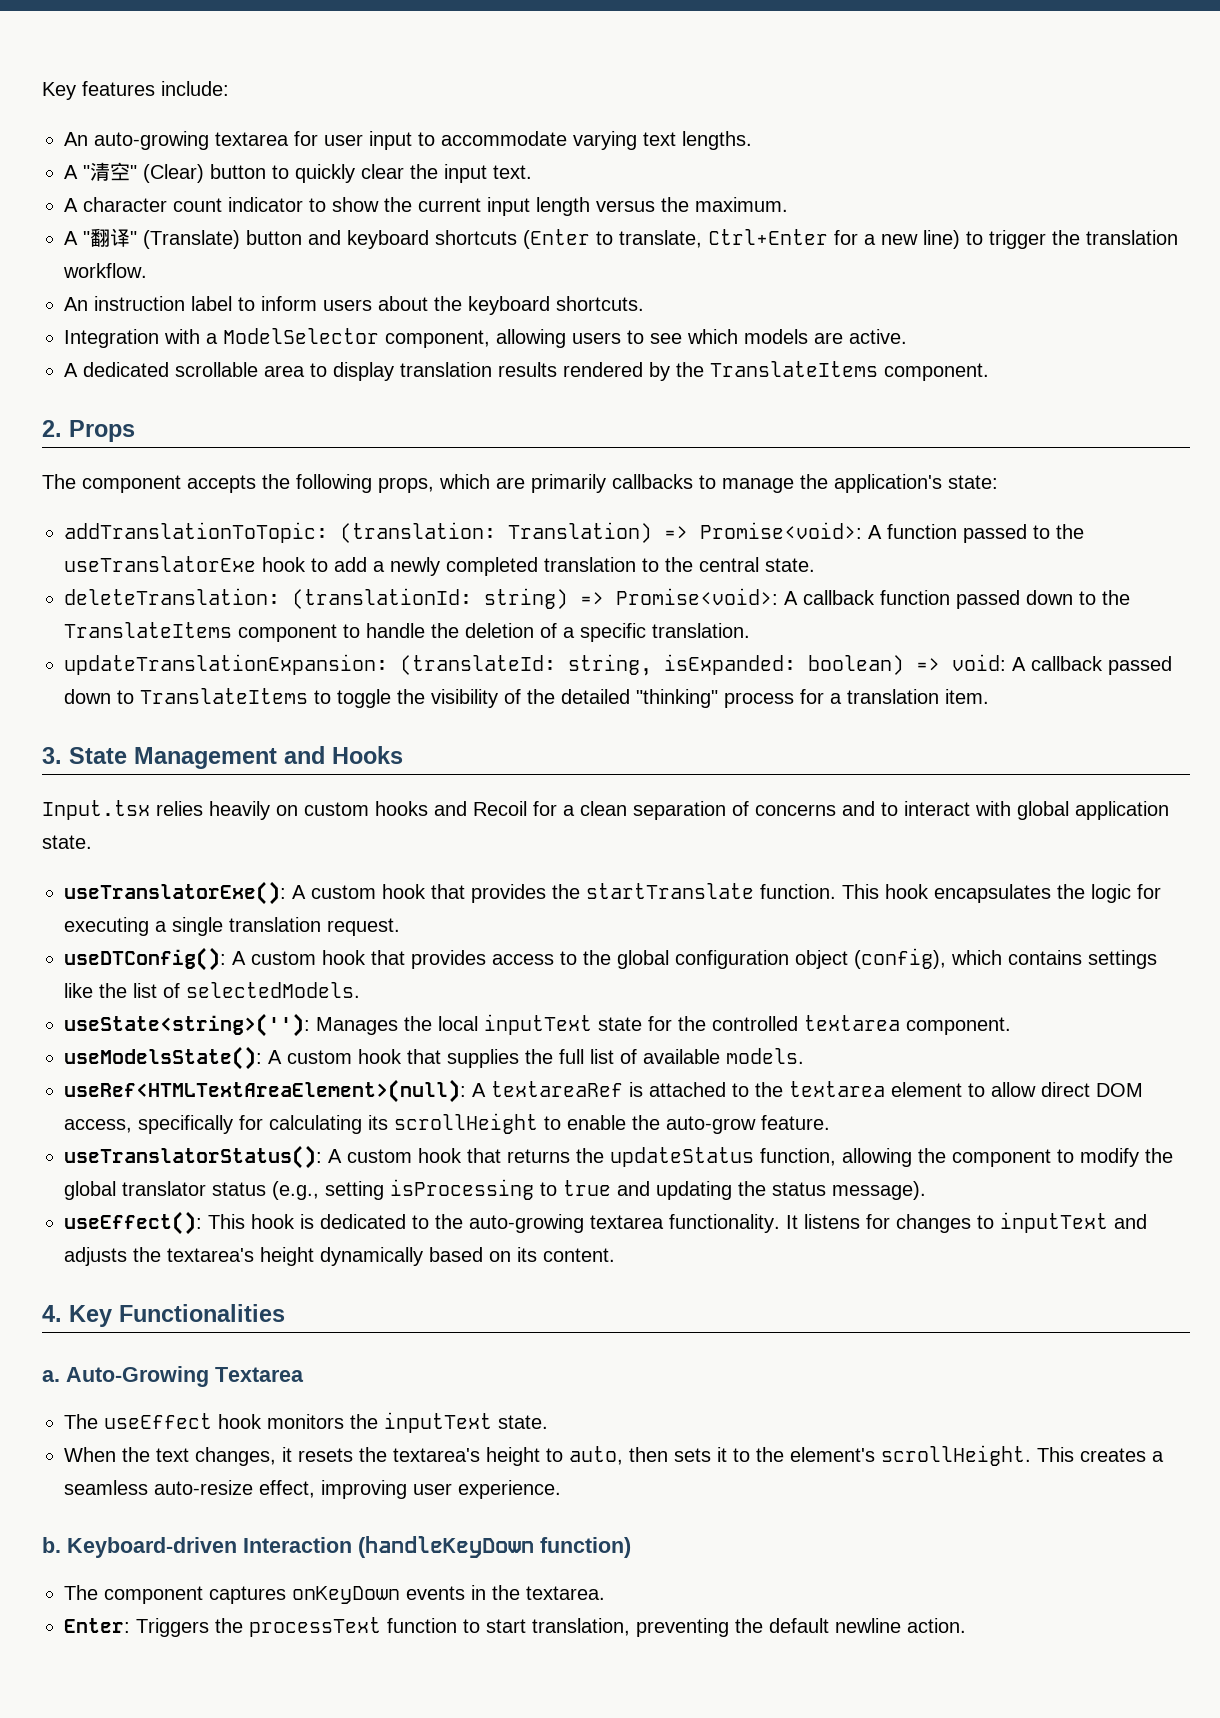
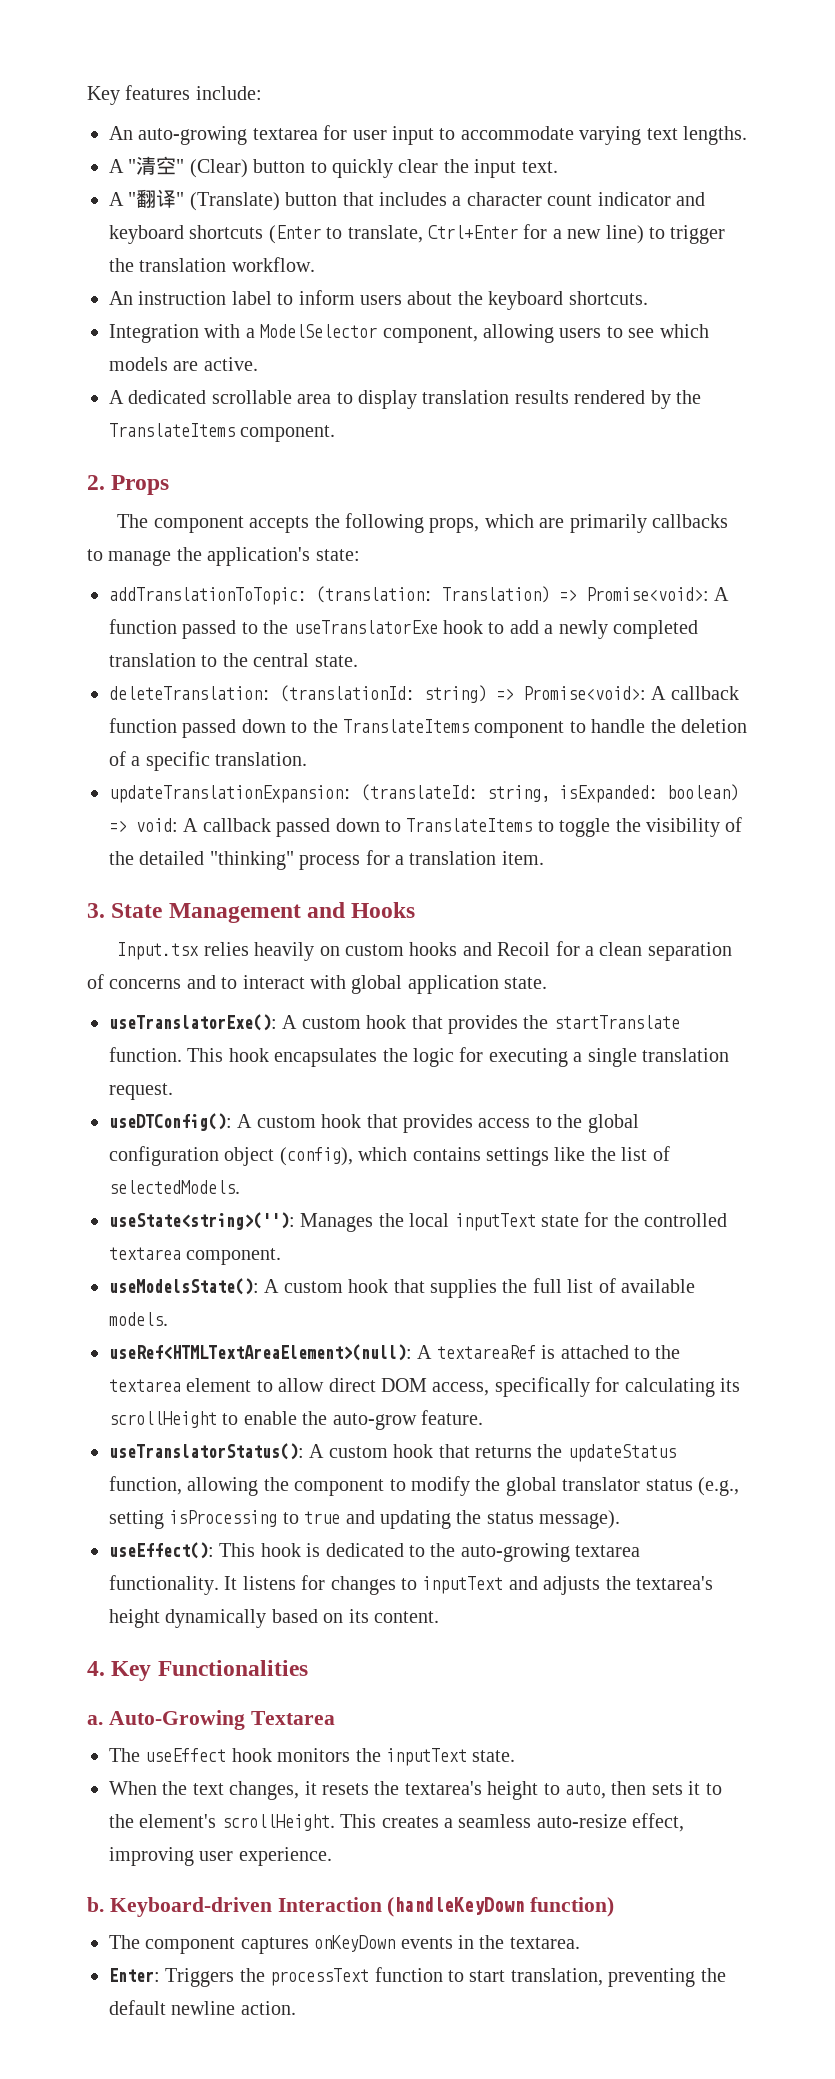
- A character count indicator to show the current input length versus the maximum.
- A "翻译" (Translate) button and keyboard shortcuts (Enter to translate, Ctrl+Enter for a new line) to trigger the translation workflow.
+ A "翻译" (Translate) button that includes a character count indicator and keyboard shortcuts (Enter to translate, Ctrl+Enter for a new line) to trigger the translation workflow.

